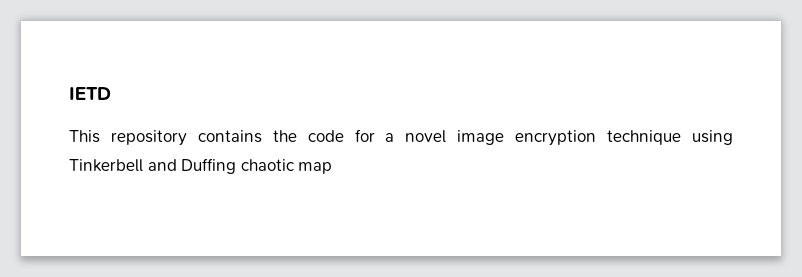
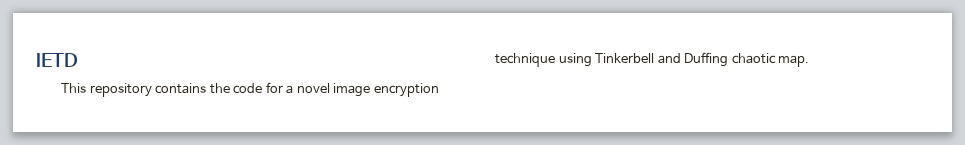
- This repository contains the code for a novel image encryption technique using Tinkerbell and Duffing chaotic map
+ This repository contains the code for a novel image encryption technique using Tinkerbell and Duffing chaotic map.

